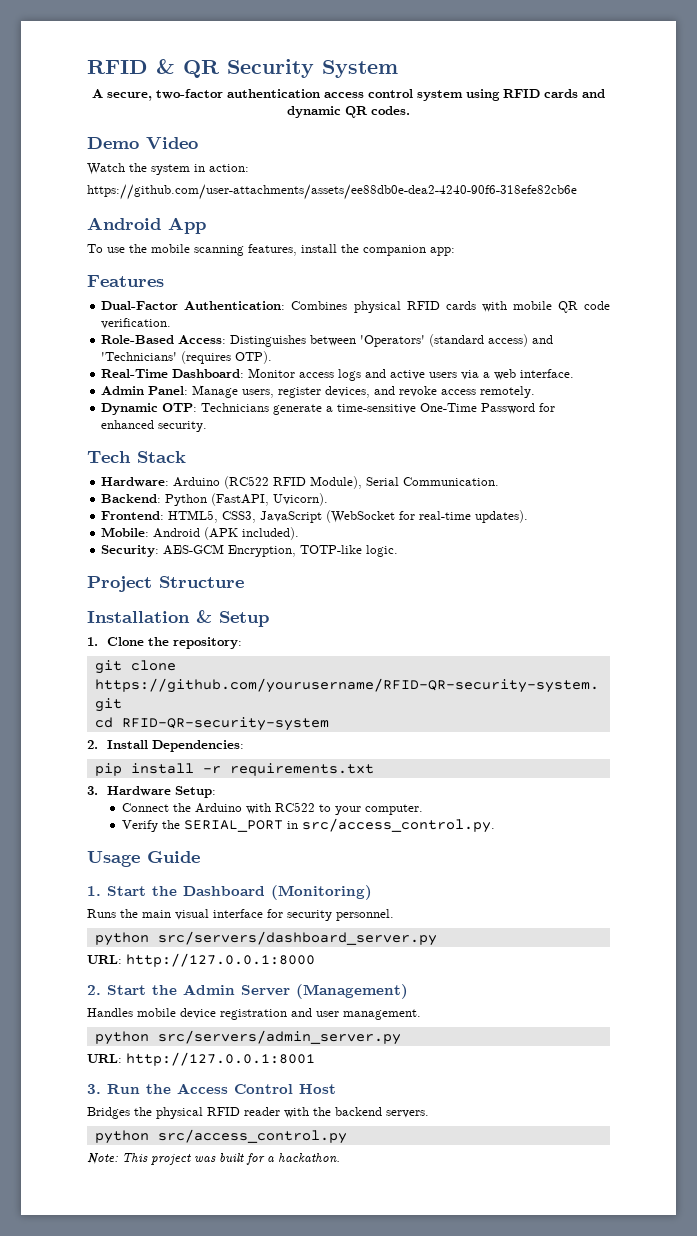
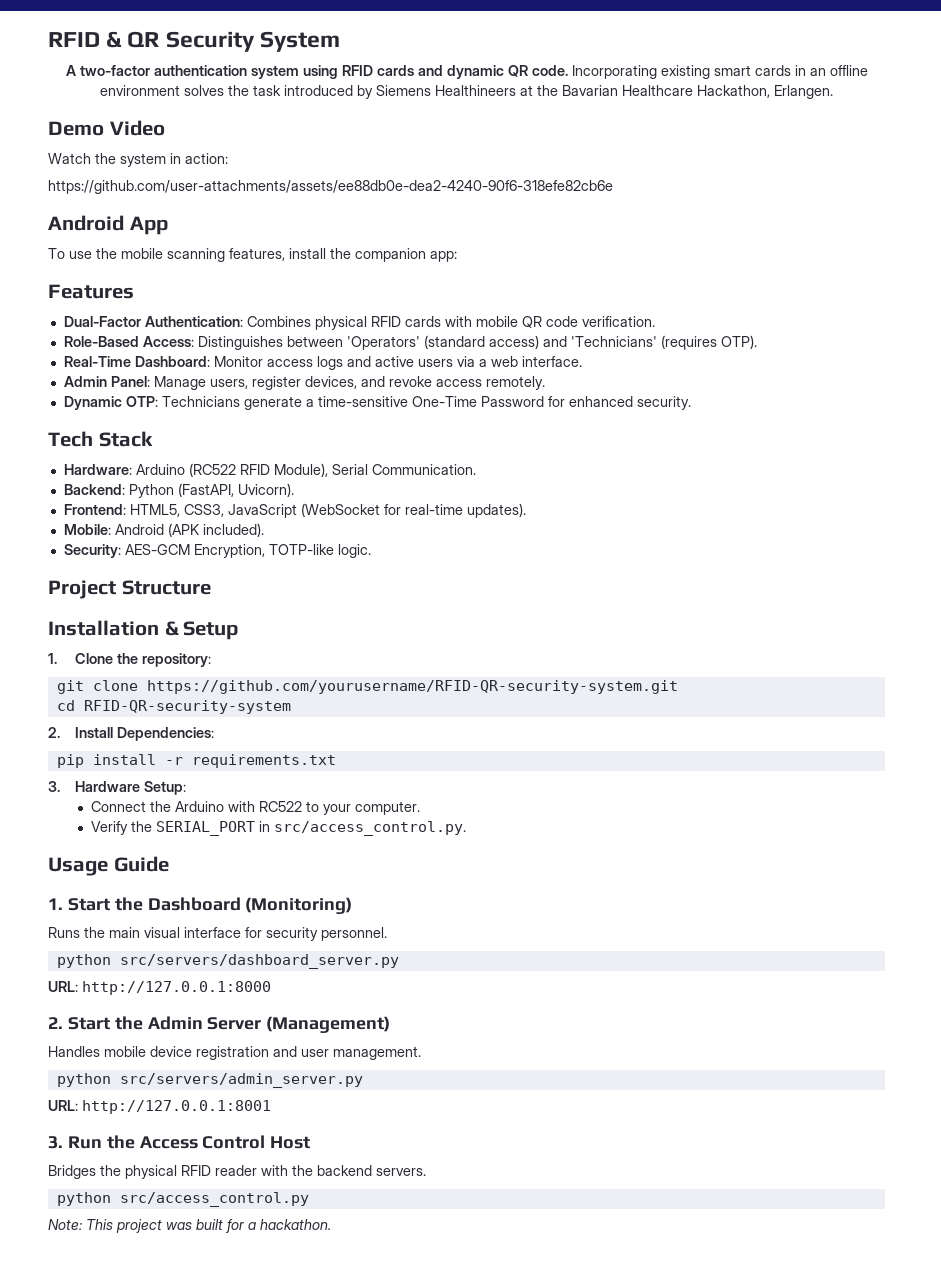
- A secure, two-factor authentication access control system using RFID cards and dynamic QR codes.
+ A two-factor authentication system using RFID cards and dynamic QR code. Incorporating existing smart cards in an offline environment solves the task introduced by Siemens Healthineers at the Bavarian Healthcare Hackathon, Erlangen.

